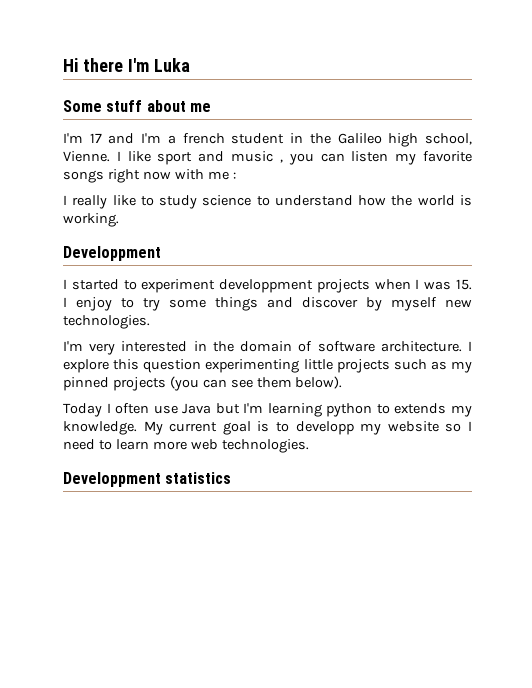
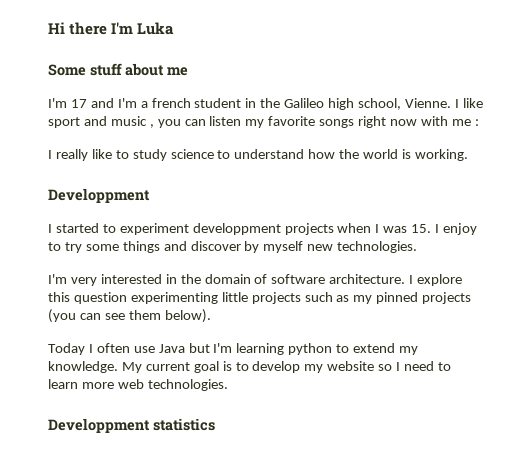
- Today I often use Java but I'm learning python to extends my knowledge.
+ Today I often use Java but I'm learning python to extend my knowledge.
- My current goal is to developp my website so I need to learn more web technologies.
+ My current goal is to develop my website so I need to learn more web technologies.

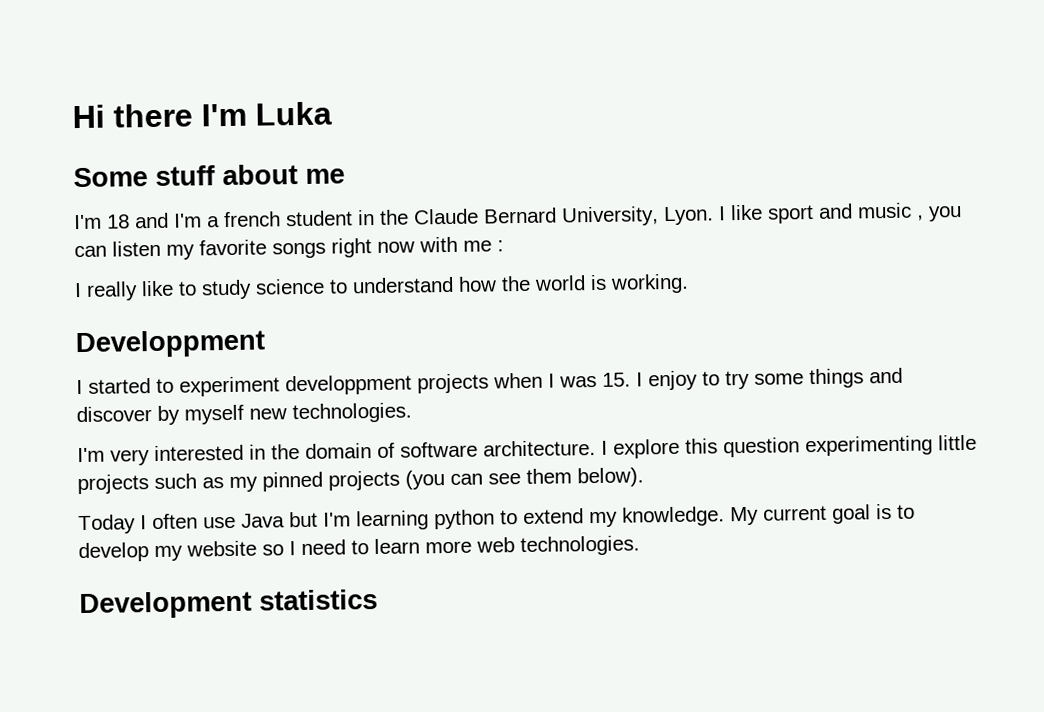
- I'm 17 and I'm a french student in the Galileo high school, Vienne.
+ I'm 18 and I'm a french student in the Claude Bernard University, Lyon.
- Developpment statistics
+ Development statistics

